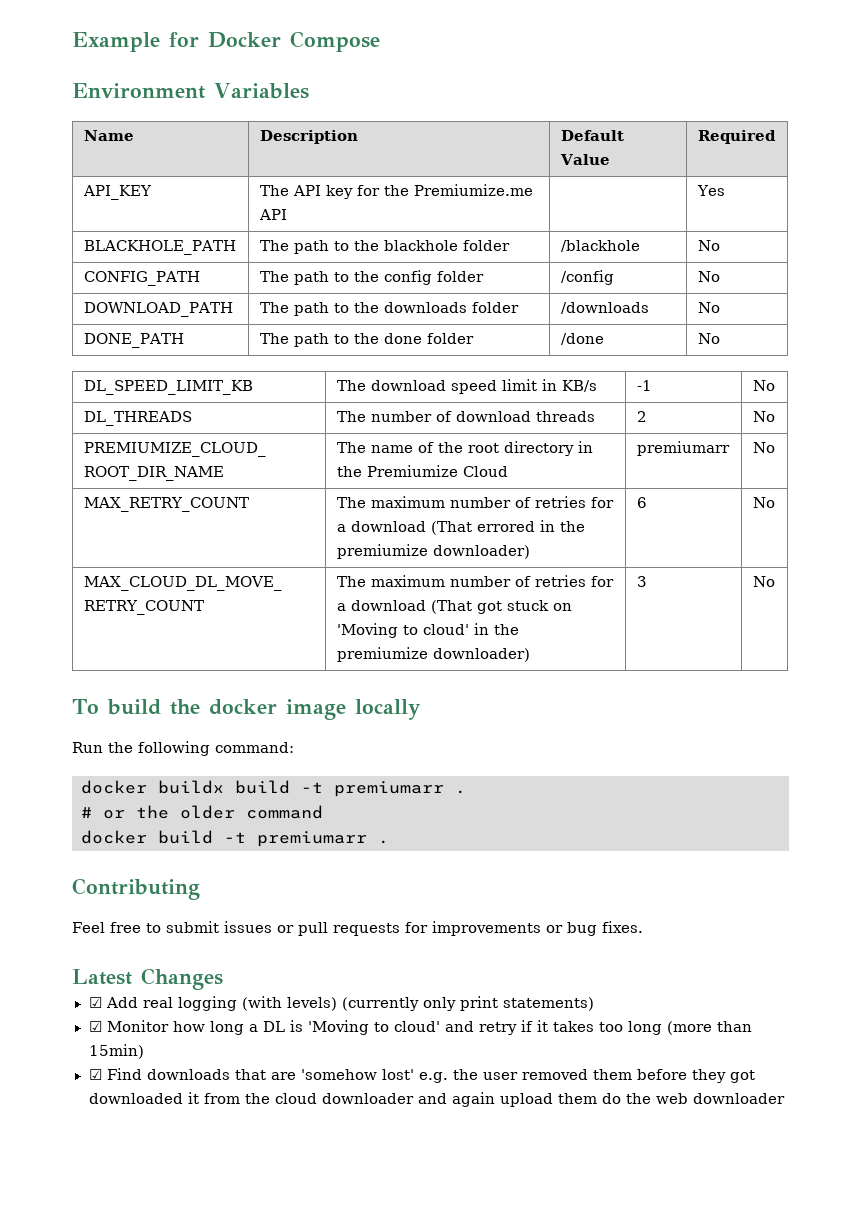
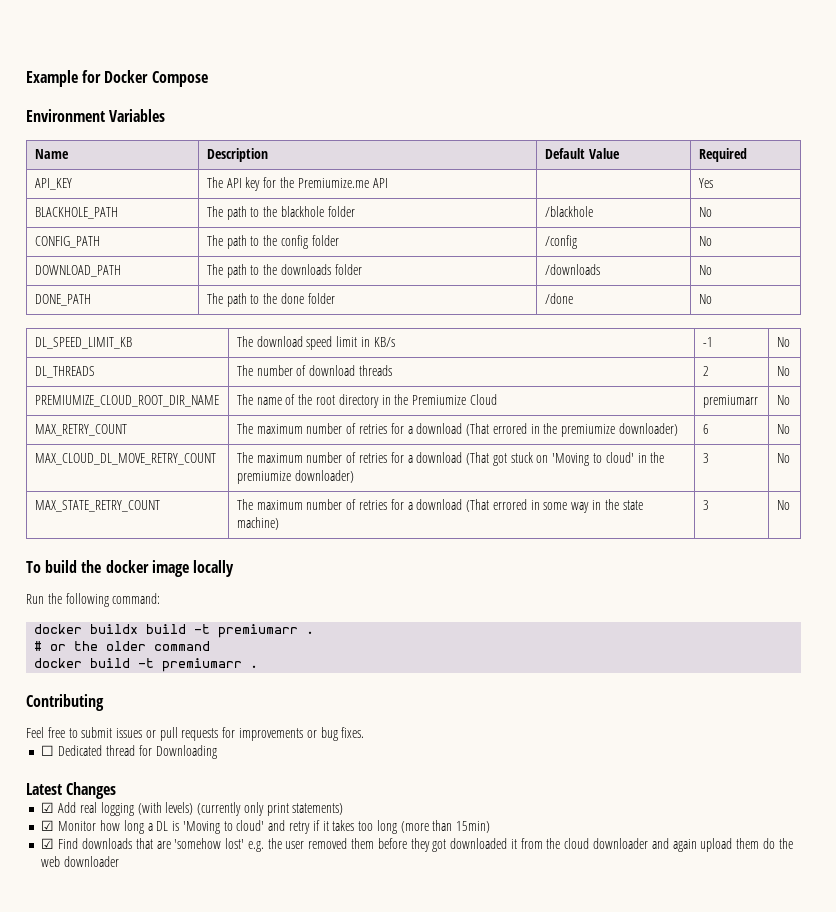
+ MAX_STATE_RETRY_COUNT | The maximum number of retries for a download (That errored in some way in the state machine) | 3 | No
+ ☐ Dedicated thread for Downloading

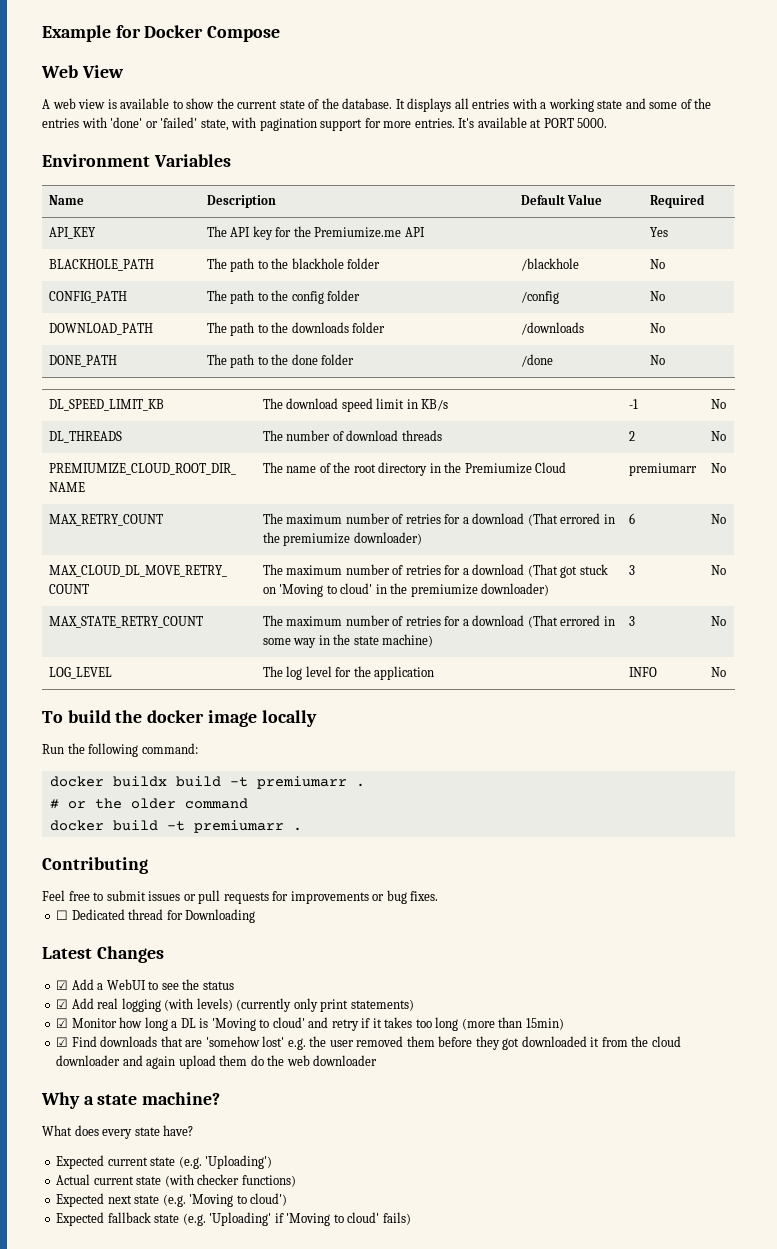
+ Web View
+ A web view is available to show the current state of the database. It displays all entries with a working state and some of the entries with 'done' or 'failed' state, with pagination support for more entries. It's available at PORT 5000.
+ LOG_LEVEL | The log level for the application | INFO | No
+ ☑ Add a WebUI to see the status
+ Why a state machine?
+ What does every state have?
+ Expected current state (e.g. 'Uploading')
+ Actual current state (with checker functions)
+ Expected next state (e.g. 'Moving to cloud')
+ Expected fallback state (e.g. 'Uploading' if 'Moving to cloud' fails)

